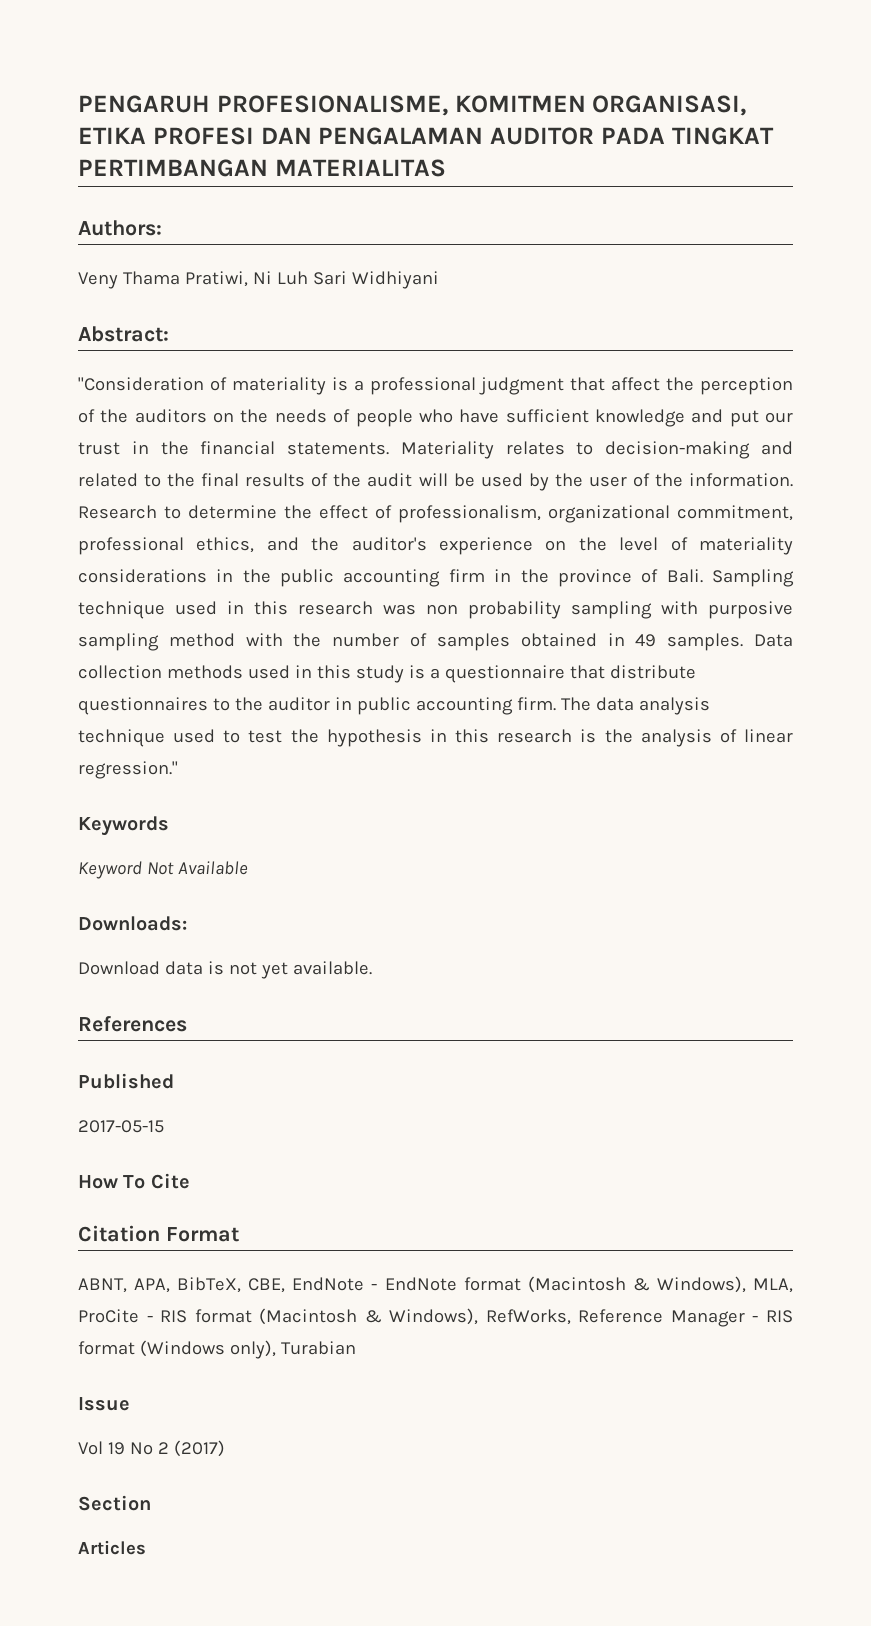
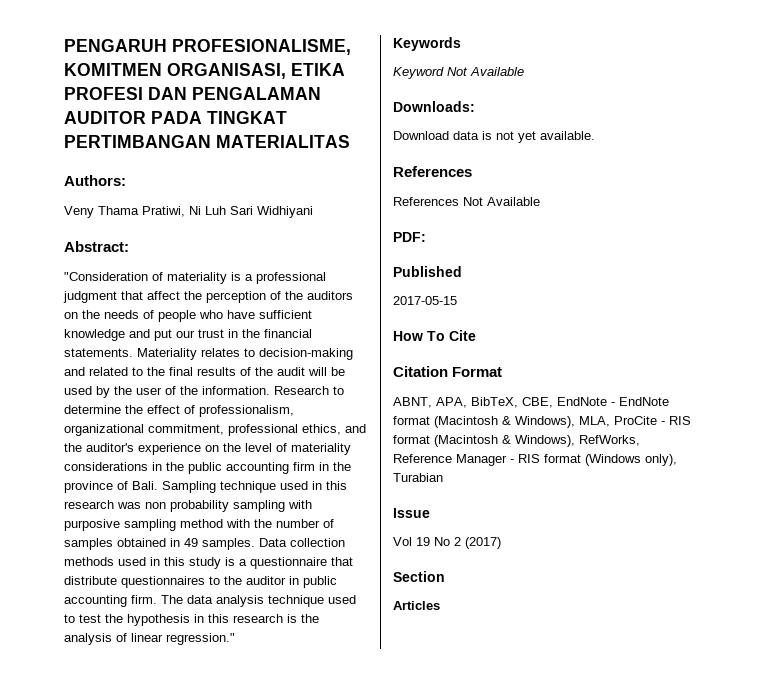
+ References Not Available
+ PDF:

